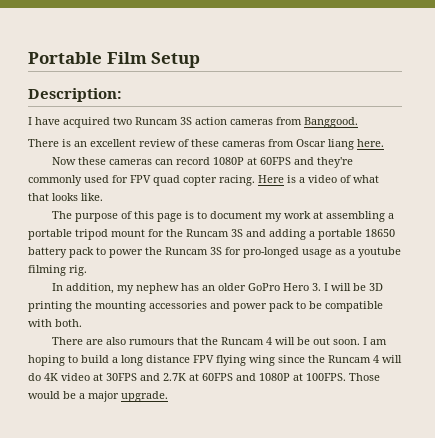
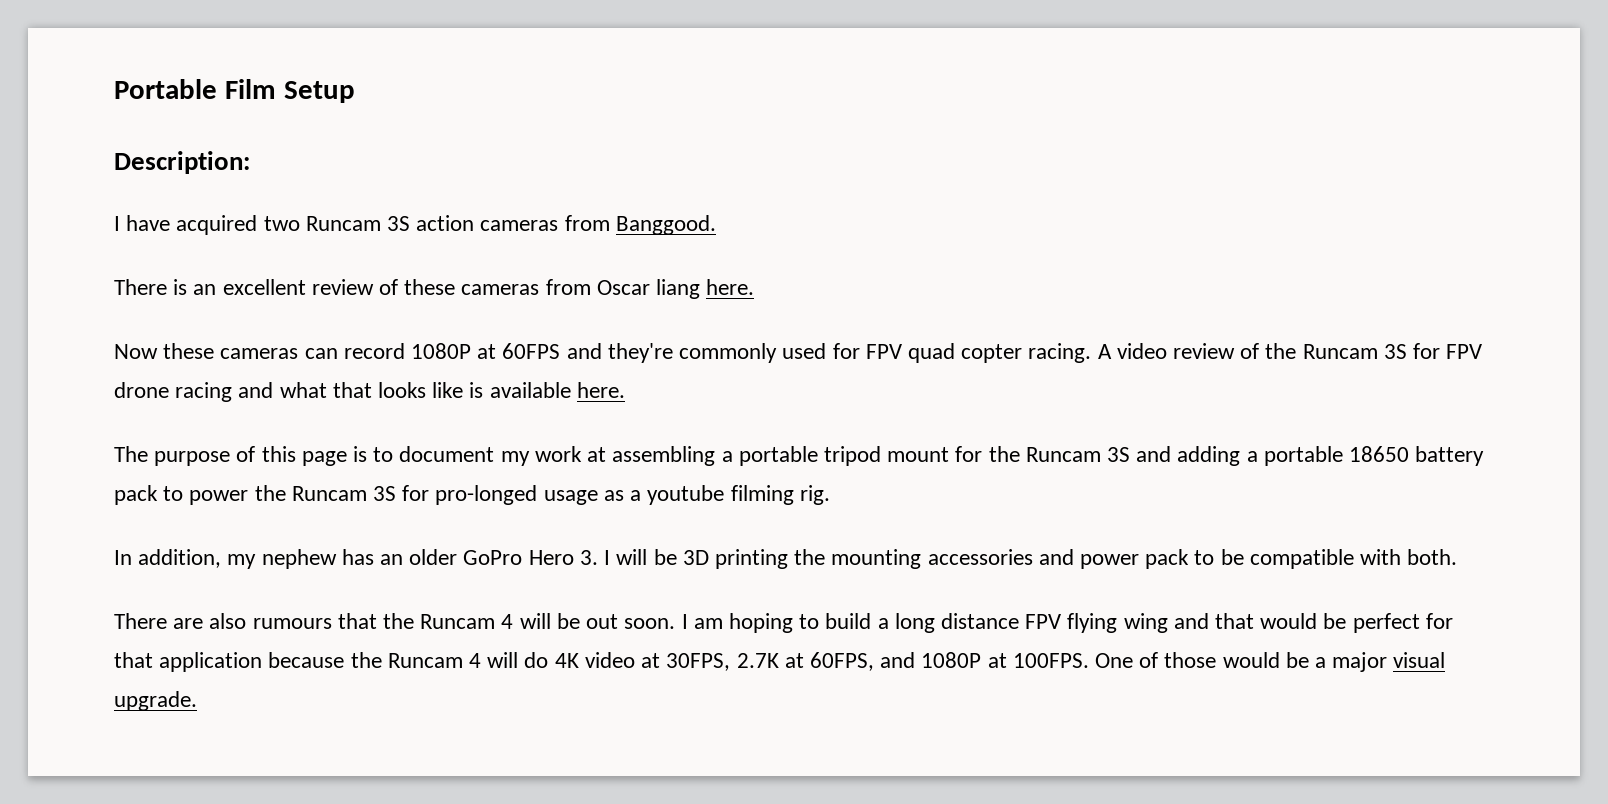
- Here is a video of what that looks like.
+ A video review of the Runcam 3S for FPV drone racing and what that looks like is available here.
- I am hoping to build a long distance FPV flying wing since the Runcam 4 will do 4K video at 30FPS and 2.7K at 60FPS and 1080P at 100FPS.
+ I am hoping to build a long distance FPV flying wing and that would be perfect for that application because the Runcam 4 will do 4K video at 30FPS, 2.7K at 60FPS, and 1080P at 100FPS.
- Those would be a major upgrade.
+ One of those would be a major visual upgrade.

